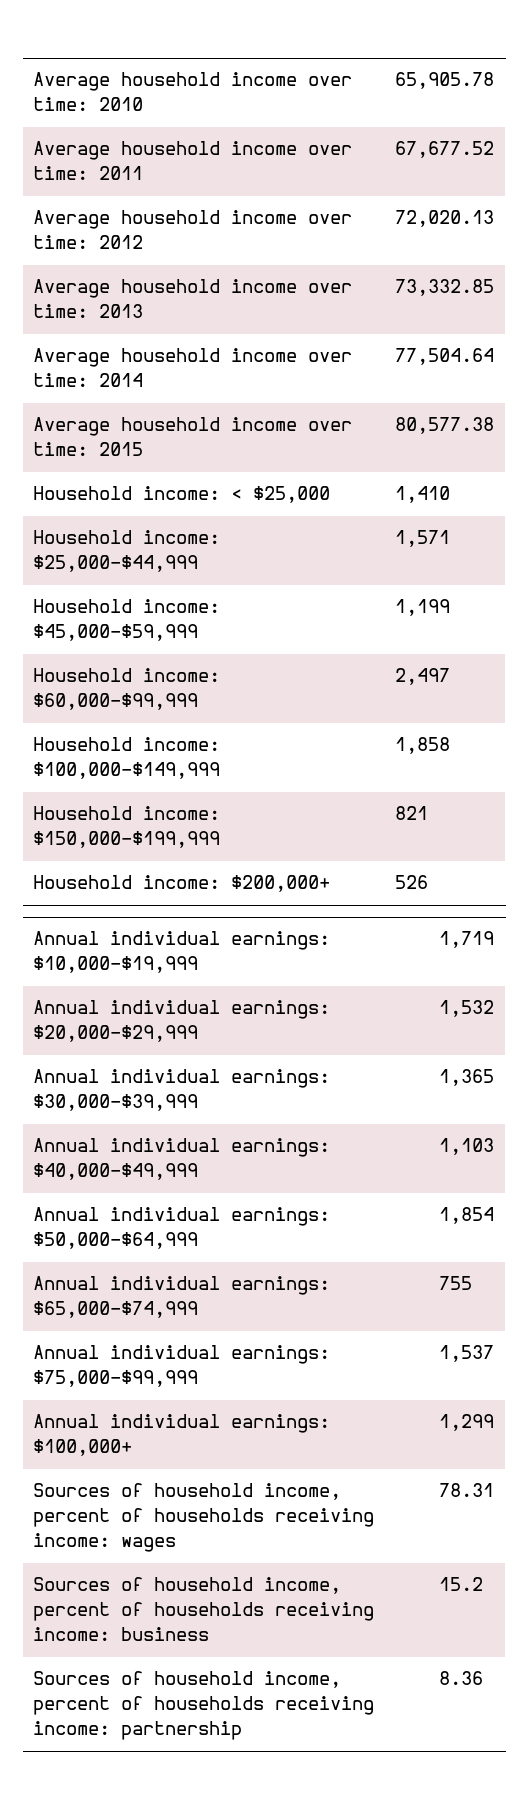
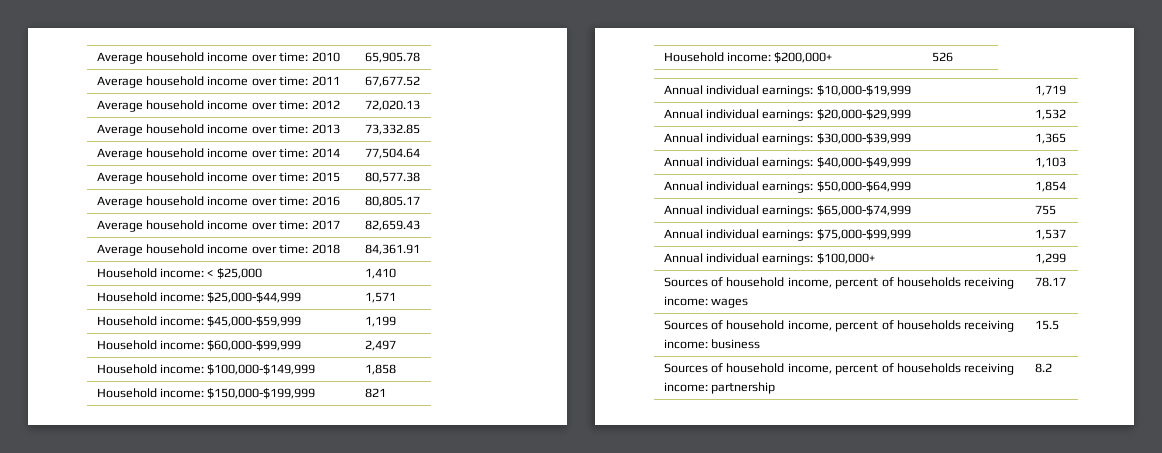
+ Average household income over time: 2016 | 80,805.17
+ Average household income over time: 2017 | 82,659.43
+ Average household income over time: 2018 | 84,361.91
- Sources of household income, percent of households receiving income: wages | 78.31
+ Sources of household income, percent of households receiving income: wages | 78.17
- Sources of household income, percent of households receiving income: business | 15.2
+ Sources of household income, percent of households receiving income: business | 15.5
- Sources of household income, percent of households receiving income: partnership | 8.36
+ Sources of household income, percent of households receiving income: partnership | 8.2

